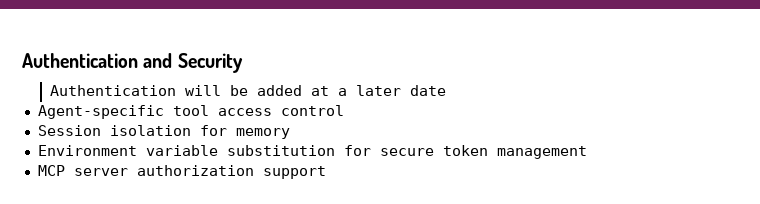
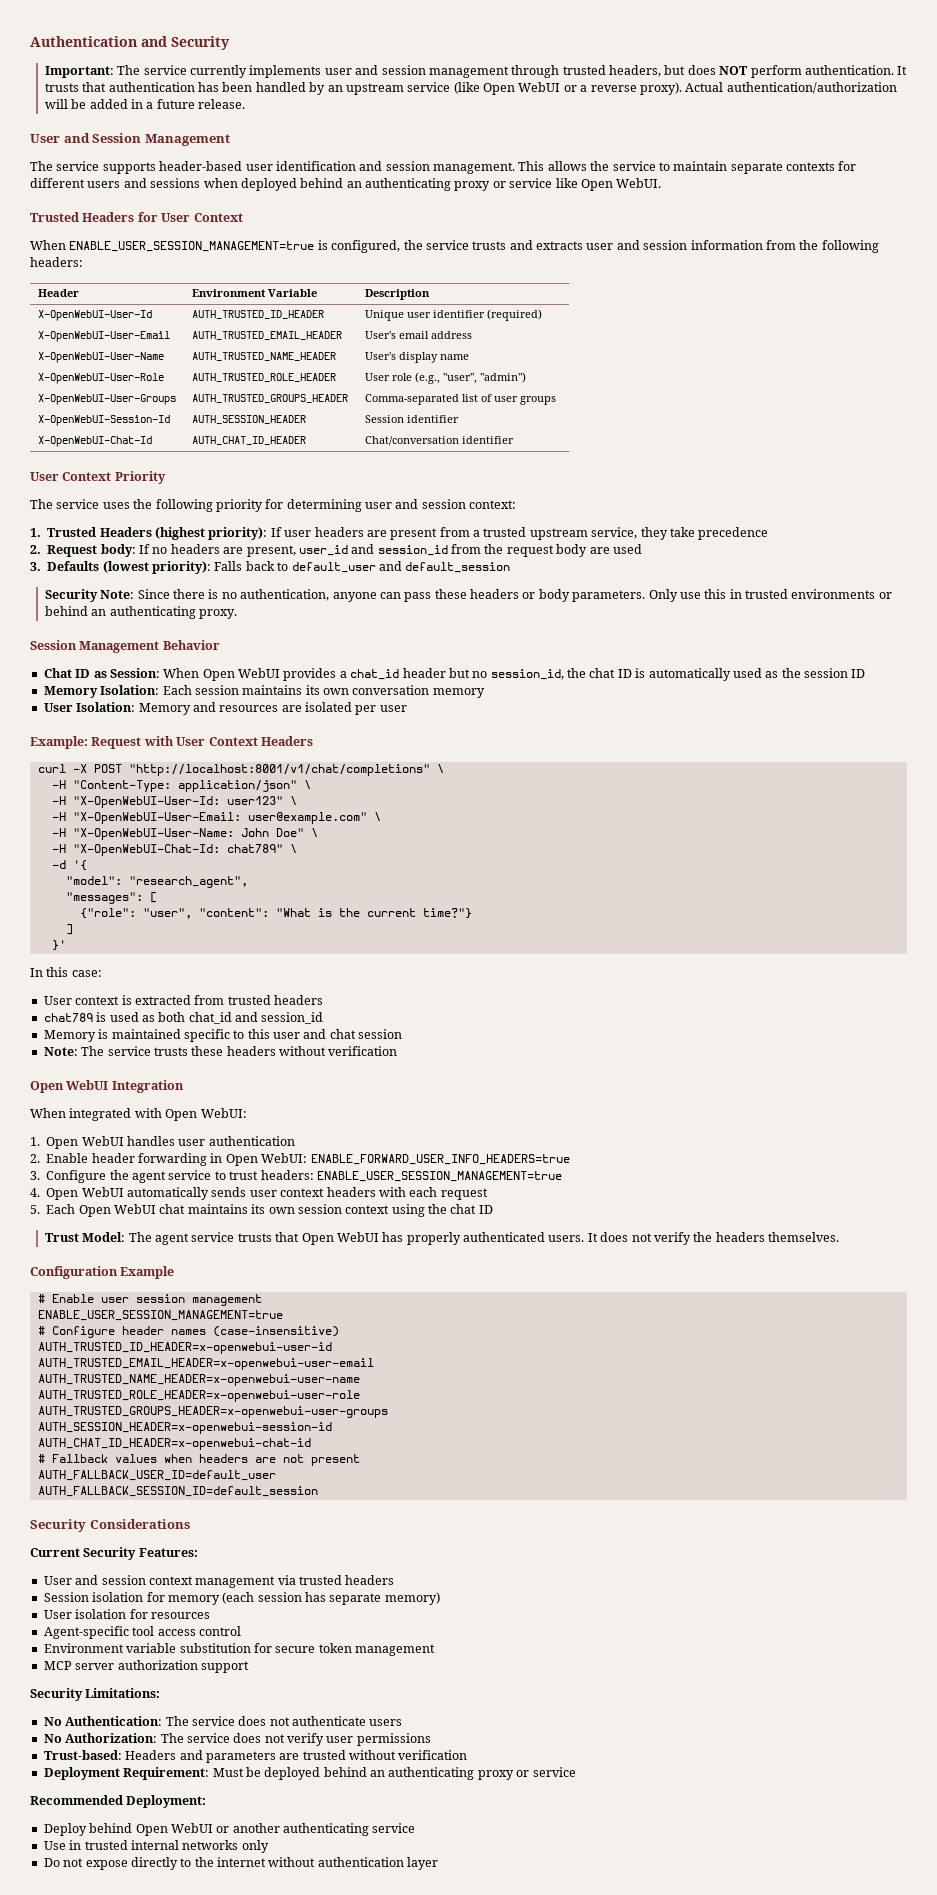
- Authentication will be added at a later date
+ Important: The service currently implements user and session management through trusted headers, but does NOT perform authentication. It trusts that authentication has been handled by an upstream service (like Open WebUI or a reverse proxy). Actual authentication/authorization will be added in a future release.
+ User and Session Management
+ The service supports header-based user identification and session management. This allows the service to maintain separate contexts for different users and sessions when deployed behind an authenticating proxy or service like Open WebUI.
+ Trusted Headers for User Context
+ When ENABLE_USER_SESSION_MANAGEMENT=true is configured, the service trusts and extracts user and session information from the following headers:
+ Header | Environment Variable | Description
+ X-OpenWebUI-User-Id | AUTH_TRUSTED_ID_HEADER | Unique user identifier (required)
+ X-OpenWebUI-User-Email | AUTH_TRUSTED_EMAIL_HEADER | User's email address
+ X-OpenWebUI-User-Name | AUTH_TRUSTED_NAME_HEADER | User's display name
+ X-OpenWebUI-User-Role | AUTH_TRUSTED_ROLE_HEADER | User role (e.g., "user", "admin")
+ X-OpenWebUI-User-Groups | AUTH_TRUSTED_GROUPS_HEADER | Comma-separated list of user groups
+ X-OpenWebUI-Session-Id | AUTH_SESSION_HEADER | Session identifier
+ X-OpenWebUI-Chat-Id | AUTH_CHAT_ID_HEADER | Chat/conversation identifier
+ User Context Priority
+ The service uses the following priority for determining user and session context:
+ 1. Trusted Headers (highest priority): If user headers are present from a trusted upstream service, they take precedence
+ 2. Request body: If no headers are present, user_id and session_id from the request body are used
+ 3. Defaults (lowest priority): Falls back to default_user and default_session
+ Security Note: Since there is no authentication, anyone can pass these headers or body parameters. Only use this in trusted environments or behind an authenticating proxy.
+ Session Management Behavior
+ Chat ID as Session: When Open WebUI provides a chat_id header but no session_id, the chat ID is automatically used as the session ID
+ Memory Isolation: Each session maintains its own conversation memory
+ User Isolation: Memory and resources are isolated per user
+ Example: Request with User Context Headers
+ curl -X POST "http://localhost:8001/v1/chat/completions" \
+ -H "Content-Type: application/json" \
+ -H "X-OpenWebUI-User-Id: user123" \
+ -H "X-OpenWebUI-User-Email: user@example.com" \
+ -H "X-OpenWebUI-User-Name: John Doe" \
+ -H "X-OpenWebUI-Chat-Id: chat789" \
+ -d '{
+ "model": "research_agent",
+ "messages": [
+ {"role": "user", "content": "What is the current time?"}
+ ]
+ }'
+ In this case:
+ User context is extracted from trusted headers
+ chat789 is used as both chat_id and session_id
+ Memory is maintained specific to this user and chat session
+ Note: The service trusts these headers without verification
+ Open WebUI Integration
+ When integrated with Open WebUI:
+ 1. Open WebUI handles user authentication
+ 2. Enable header forwarding in Open WebUI: ENABLE_FORWARD_USER_INFO_HEADERS=true
+ 3. Configure the agent service to trust headers: ENABLE_USER_SESSION_MANAGEMENT=true
+ 4. Open WebUI automatically sends user context headers with each request
+ 5. Each Open WebUI chat maintains its own session context using the chat ID
+ Trust Model: The agent service trusts that Open WebUI has properly authenticated users. It does not verify the headers themselves.
+ Configuration Example
+ # Enable user session management
+ ENABLE_USER_SESSION_MANAGEMENT=true
+ # Configure header names (case-insensitive)
+ AUTH_TRUSTED_ID_HEADER=x-openwebui-user-id
+ AUTH_TRUSTED_EMAIL_HEADER=x-openwebui-user-email
+ AUTH_TRUSTED_NAME_HEADER=x-openwebui-user-name
+ AUTH_TRUSTED_ROLE_HEADER=x-openwebui-user-role
+ AUTH_TRUSTED_GROUPS_HEADER=x-openwebui-user-groups
+ AUTH_SESSION_HEADER=x-openwebui-session-id
+ AUTH_CHAT_ID_HEADER=x-openwebui-chat-id
+ # Fallback values when headers are not present
+ AUTH_FALLBACK_USER_ID=default_user
+ AUTH_FALLBACK_SESSION_ID=default_session
+ Security Considerations
+ Current Security Features:
+ User and session context management via trusted headers
+ Session isolation for memory (each session has separate memory)
+ User isolation for resources
- Session isolation for memory
+ Security Limitations:
+ No Authentication: The service does not authenticate users
+ No Authorization: The service does not verify user permissions
+ Trust-based: Headers and parameters are trusted without verification
+ Deployment Requirement: Must be deployed behind an authenticating proxy or service
+ Recommended Deployment:
+ Deploy behind Open WebUI or another authenticating service
+ Use in trusted internal networks only
+ Do not expose directly to the internet without authentication layer

